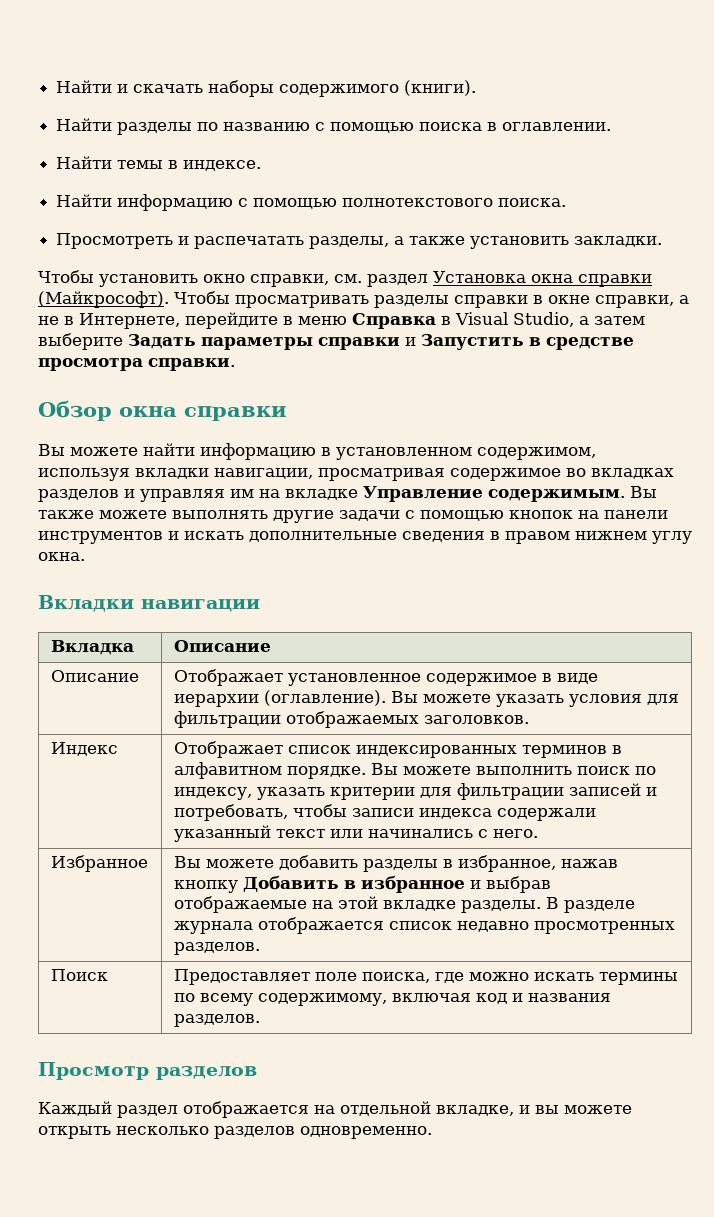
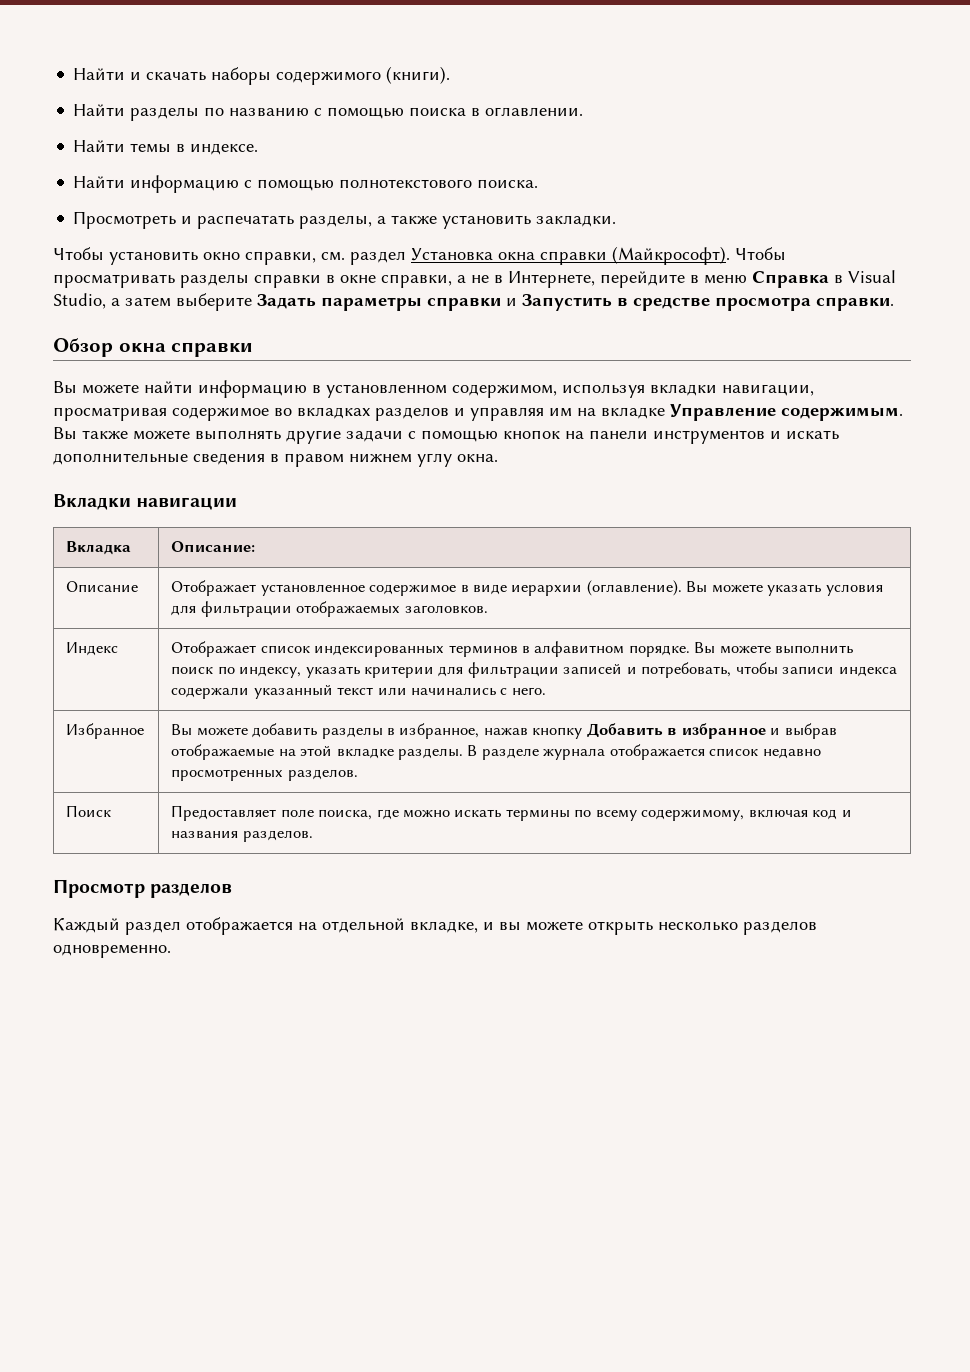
- Вкладка | Описание
+ Вкладка | Описание:

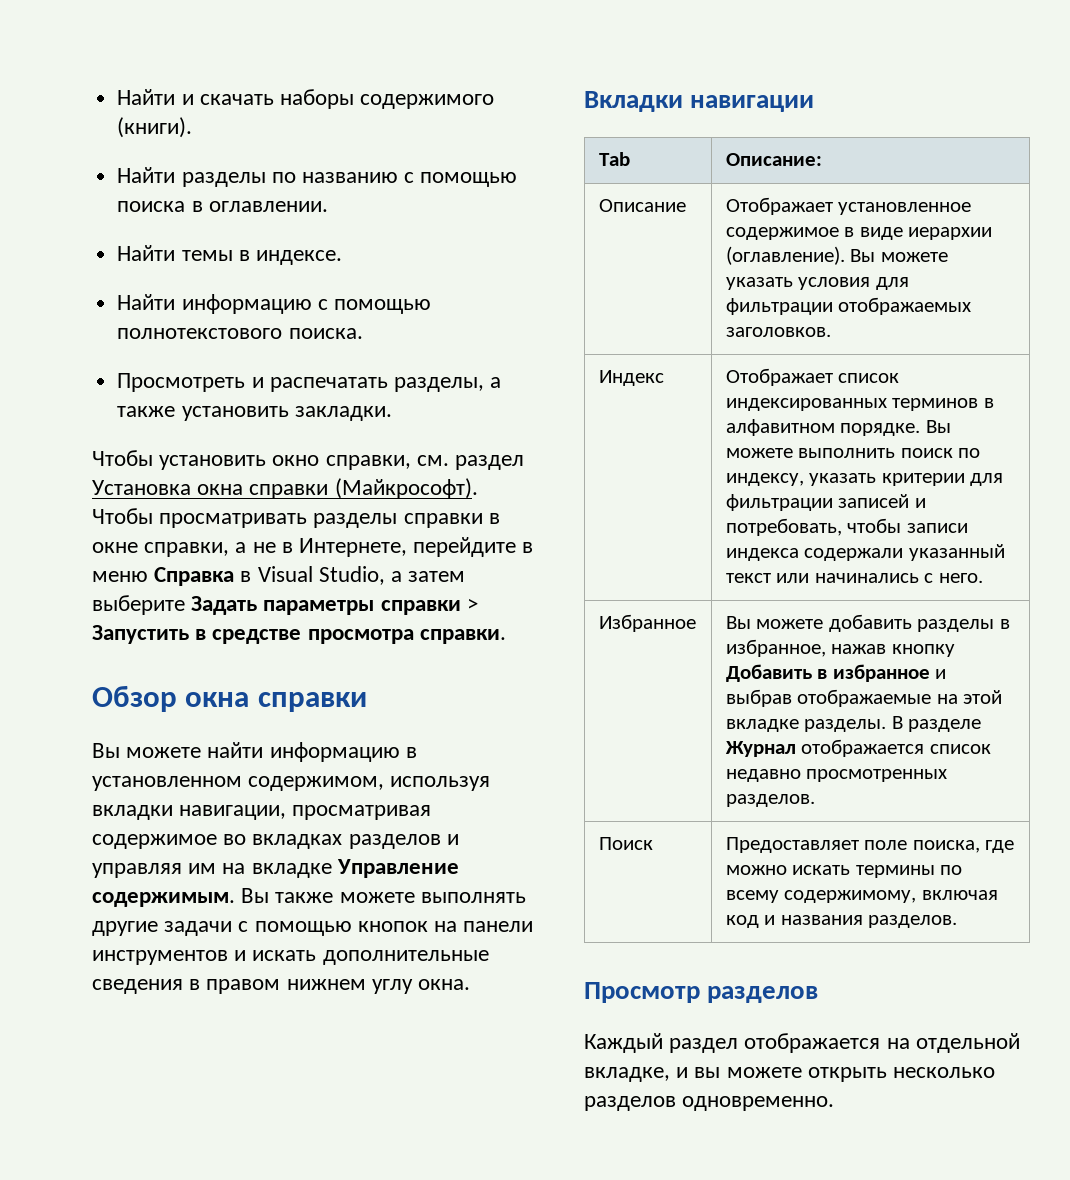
- Чтобы просматривать разделы справки в окне справки, а не в Интернете, перейдите в меню Справка в Visual Studio, а затем выберите Задать параметры справки и Запустить в средстве просмотра справки.
+ Чтобы просматривать разделы справки в окне справки, а не в Интернете, перейдите в меню Справка в Visual Studio, а затем выберите Задать параметры справки > Запустить в средстве просмотра справки.
- Вкладка | Описание:
+ Tab | Описание:
- Избранное | Вы можете добавить разделы в избранное, нажав кнопку Добавить в избранное и выбрав отображаемые на этой вкладке разделы. В разделе журнала отображается список недавно просмотренных разделов.
+ Избранное | Вы можете добавить разделы в избранное, нажав кнопку Добавить в избранное и выбрав отображаемые на этой вкладке разделы. В разделе Журнал отображается список недавно просмотренных разделов.

